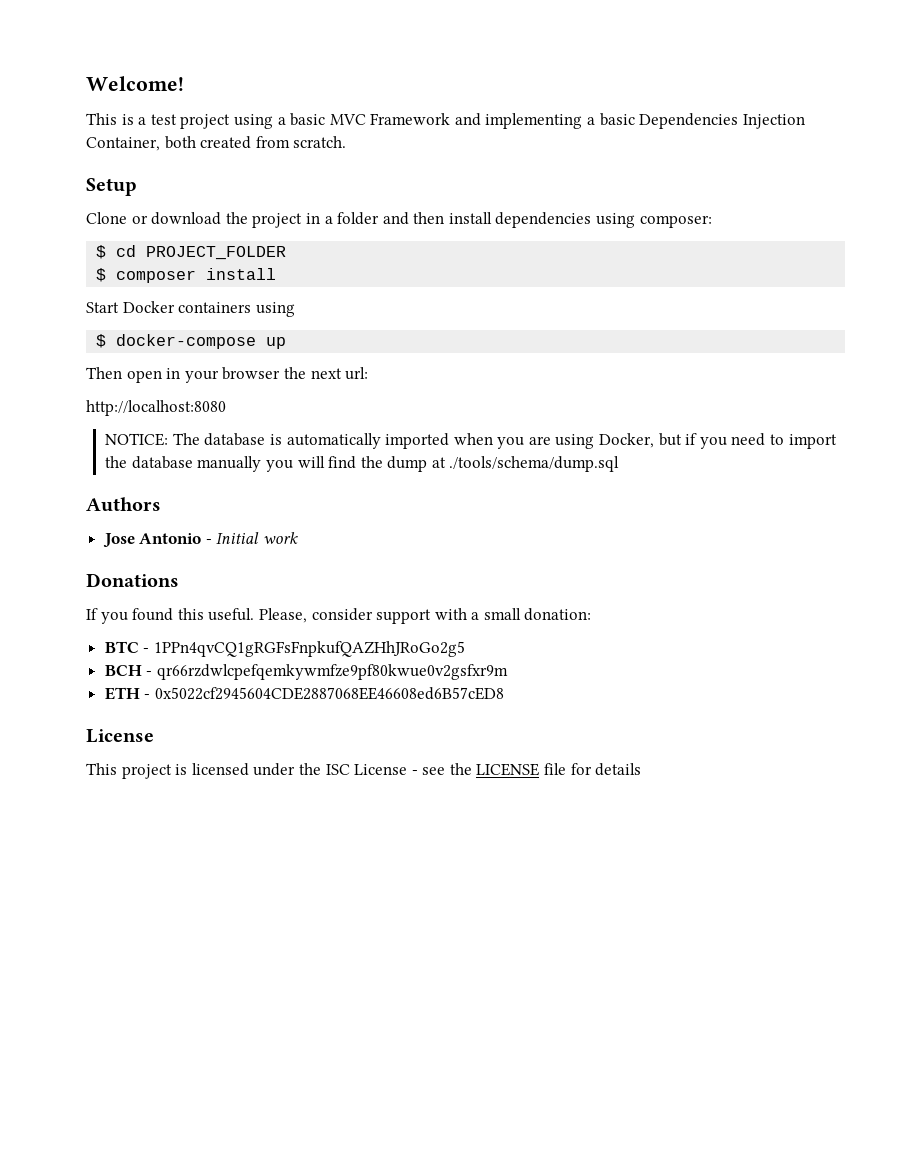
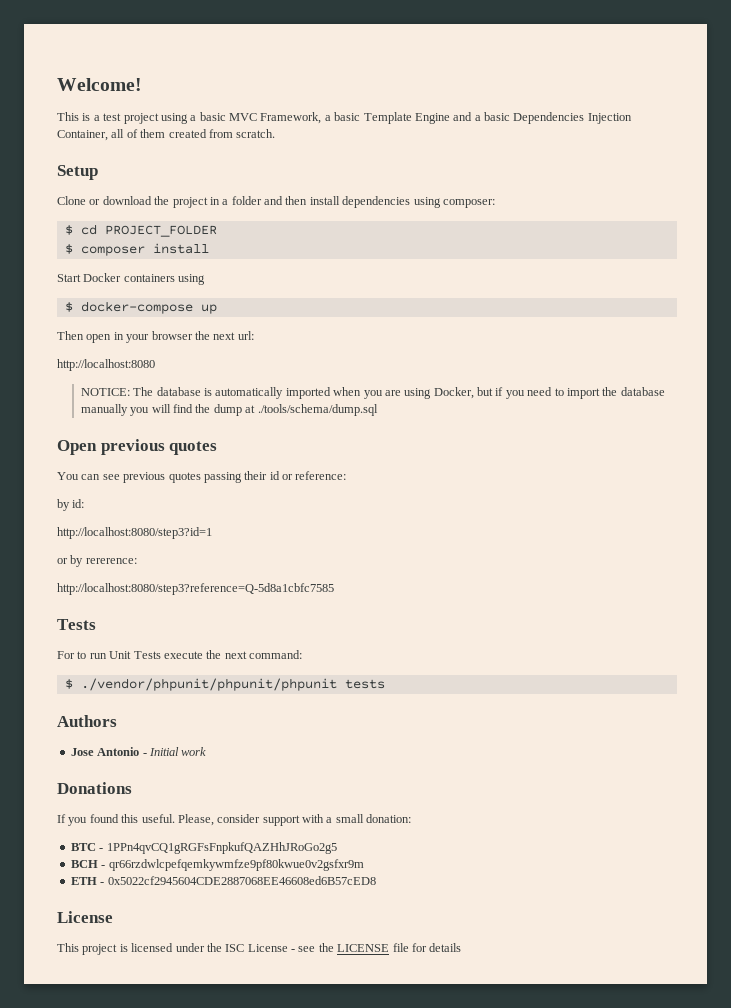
- This is a test project using a basic MVC Framework and implementing a basic Dependencies Injection Container, both created from scratch.
+ This is a test project using a basic MVC Framework, a basic Template Engine and a basic Dependencies Injection Container, all of them created from scratch.
+ Open previous quotes
+ You can see previous quotes passing their id or reference:
+ by id:
+ http://localhost:8080/step3?id=1
+ or by rererence:
+ http://localhost:8080/step3?reference=Q-5d8a1cbfc7585
+ Tests
+ For to run Unit Tests execute the next command:
+ $ ./vendor/phpunit/phpunit/phpunit tests

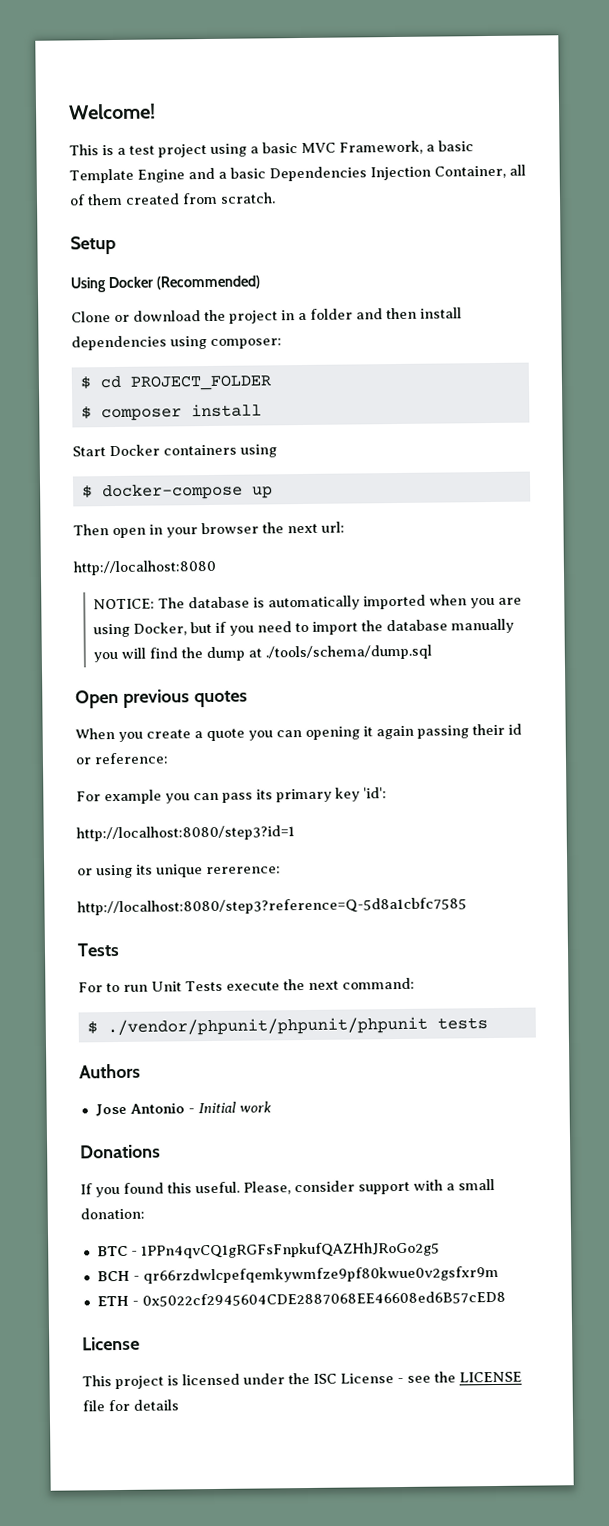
+ Using Docker (Recommended)
- You can see previous quotes passing their id or reference:
+ When you create a quote you can opening it again passing their id or reference:
- by id:
+ For example you can pass its primary key 'id':
- or by rererence:
+ or using its unique rererence:

